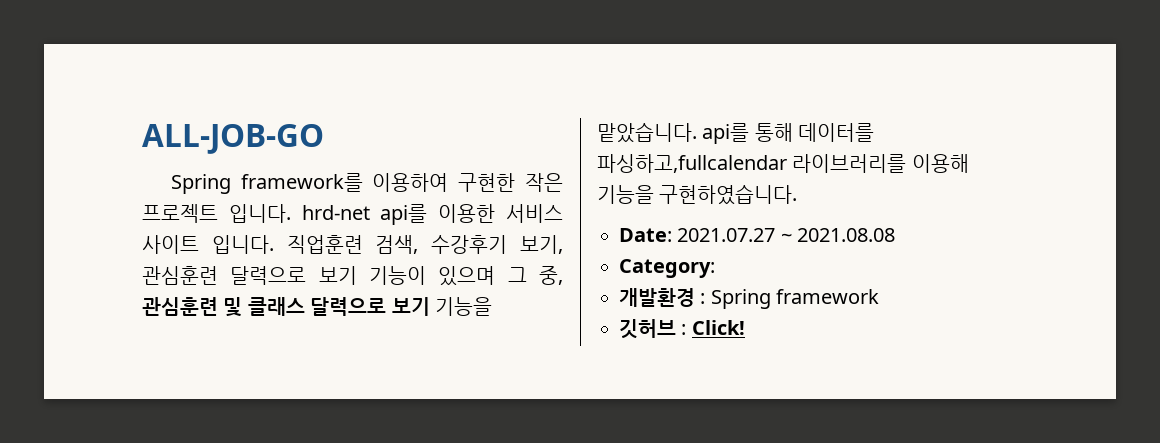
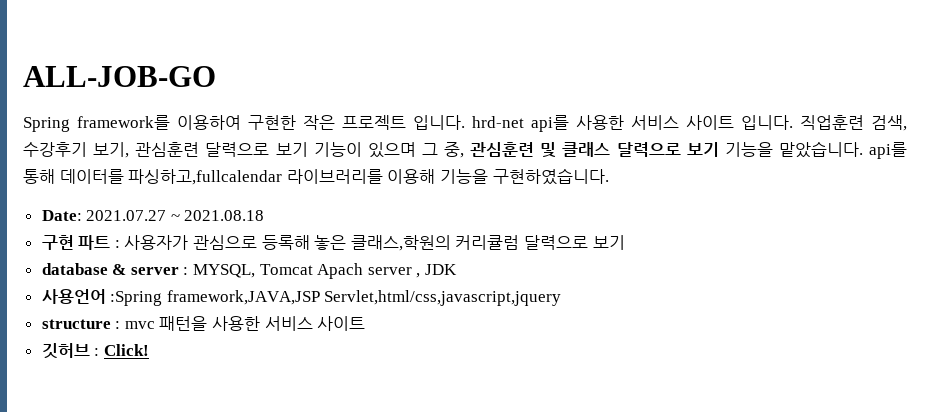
- Spring framework를 이용하여 구현한 작은 프로젝트 입니다. hrd-net api를 이용한 서비스 사이트 입니다.
+ Spring framework를 이용하여 구현한 작은 프로젝트 입니다. hrd-net api를 사용한 서비스 사이트 입니다.
- Date: 2021.07.27 ~ 2021.08.08
- Category:
- 개발환경 : Spring framework
+ Date: 2021.07.27 ~ 2021.08.18
+ 구현 파트 : 사용자가 관심으로 등록해 놓은 클래스,학원의 커리큘럼 달력으로 보기
+ database & server : MYSQL, Tomcat Apach server , JDK
+ 사용언어 :Spring framework,JAVA,JSP Servlet,html/css,javascript,jquery
+ structure : mvc 패턴을 사용한 서비스 사이트

